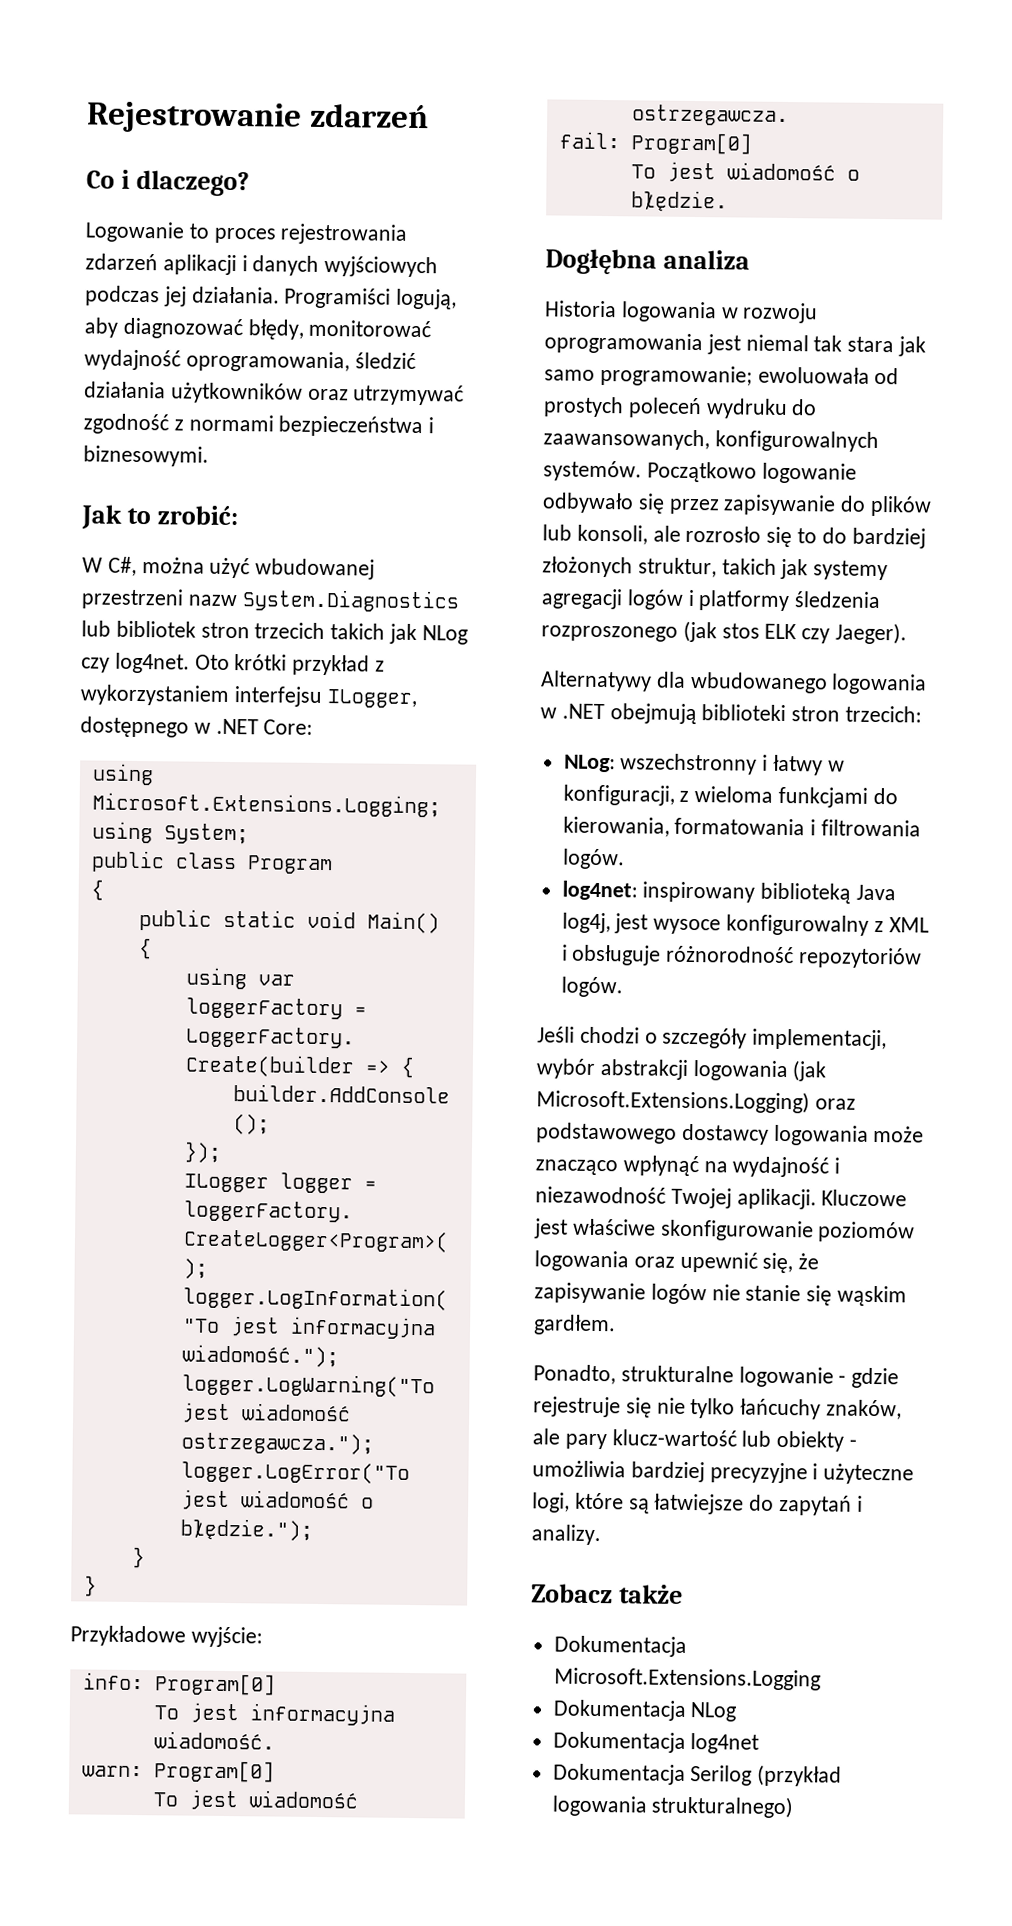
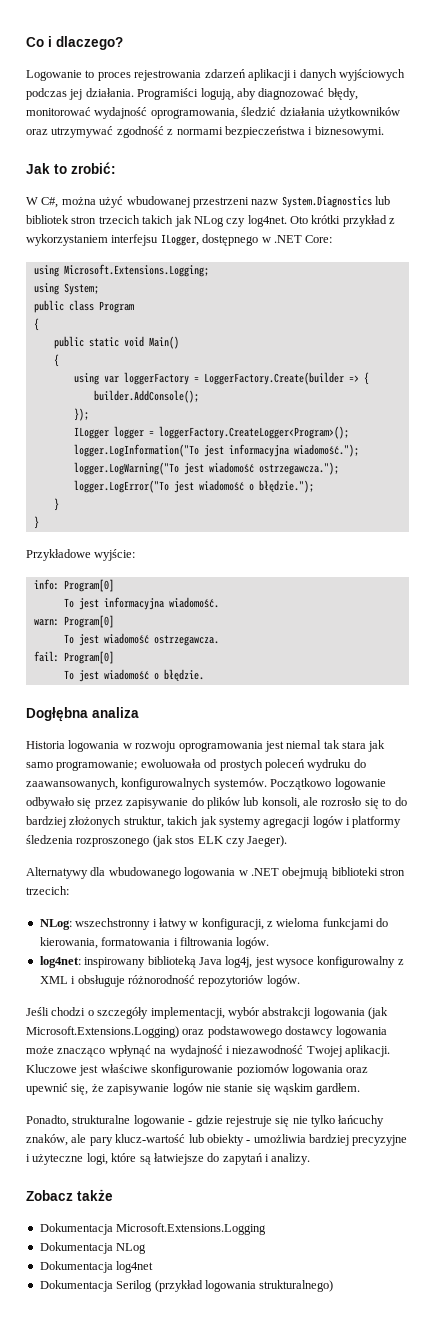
- Rejestrowanie zdarzeń

